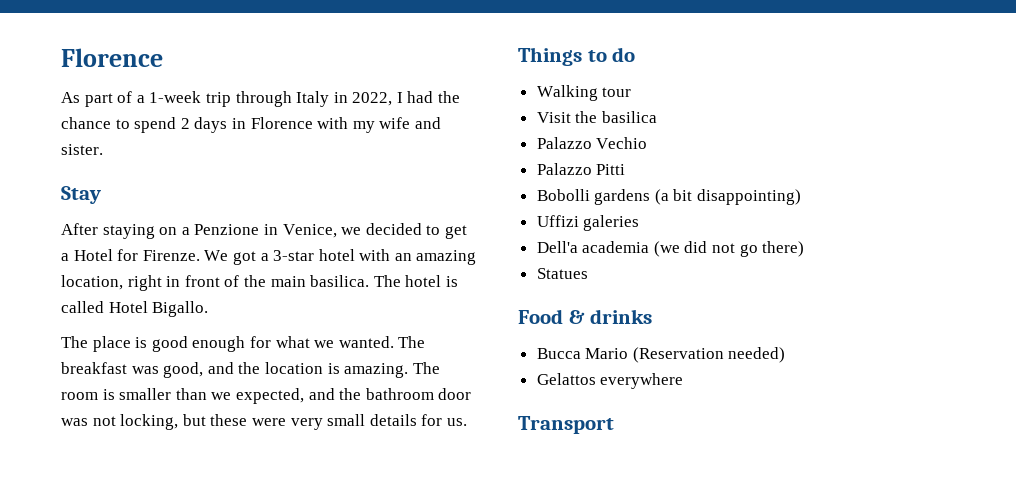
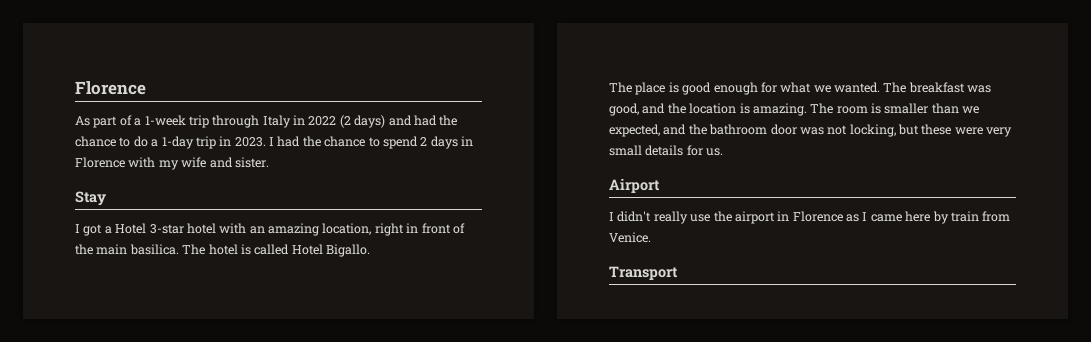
- As part of a 1-week trip through Italy in 2022, I had the chance to spend 2 days in Florence with my wife and sister.
+ As part of a 1-week trip through Italy in 2022 (2 days) and had the chance to do a 1-day trip in 2023. I had the chance to spend 2 days in Florence with my wife and sister.
- After staying on a Penzione in Venice, we decided to get a Hotel for Firenze. We got a 3-star hotel with an amazing location, right in front of the main basilica.
+ I got a Hotel 3-star hotel with an amazing location, right in front of the main basilica.
- Things to do
- Walking tour
- Visit the basilica
- Palazzo Vechio
- Palazzo Pitti
- Bobolli gardens (a bit disappointing)
- Uffizi galeries
- Dell'a academia (we did not go there)
- Statues
- Food & drinks
- Bucca Mario (Reservation needed)
- Gelattos everywhere
+ Airport
+ I didn't really use the airport in Florence as I came here by train from Venice.

